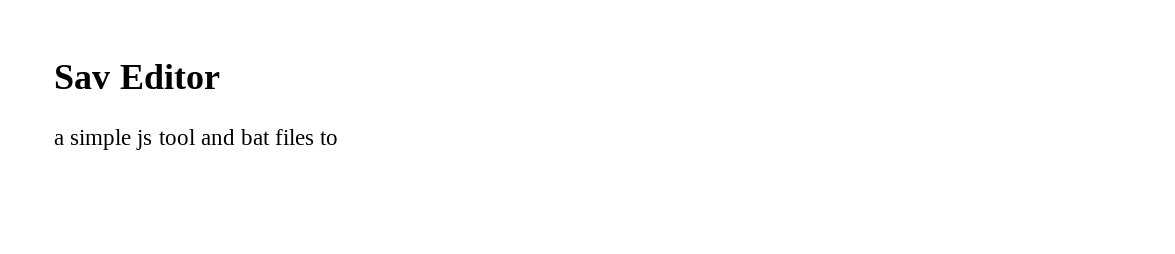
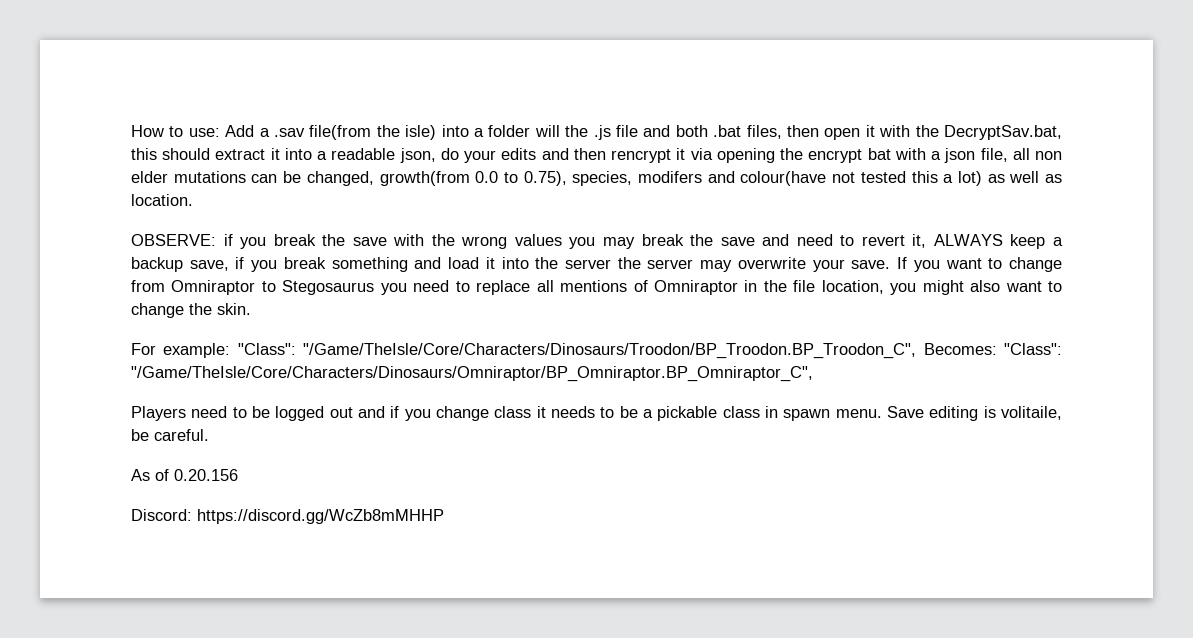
- Sav Editor
- a simple js tool and bat files to
+ How to use: Add a .sav file(from the isle) into a folder will the .js file and both .bat files, then open it with the DecryptSav.bat, this should extract it into a readable json, do your edits and then rencrypt it via opening the encrypt bat with a json file, all non elder mutations can be changed, growth(from 0.0 to 0.75), species, modifers and colour(have not tested this a lot) as well as location.
+ OBSERVE: if you break the save with the wrong values you may break the save and need to revert it, ALWAYS keep a backup save, if you break something and load it into the server the server may overwrite your save. If you want to change from Omniraptor to Stegosaurus you need to replace all mentions of Omniraptor in the file location, you might also want to change the skin.
+ For example: "Class": "/Game/TheIsle/Core/Characters/Dinosaurs/Troodon/BP_Troodon.BP_Troodon_C", Becomes: "Class": "/Game/TheIsle/Core/Characters/Dinosaurs/Omniraptor/BP_Omniraptor.BP_Omniraptor_C",
+ Players need to be logged out and if you change class it needs to be a pickable class in spawn menu. Save editing is volitaile, be careful.
+ As of 0.20.156
+ Discord: https://discord.gg/WcZb8mMHHP

